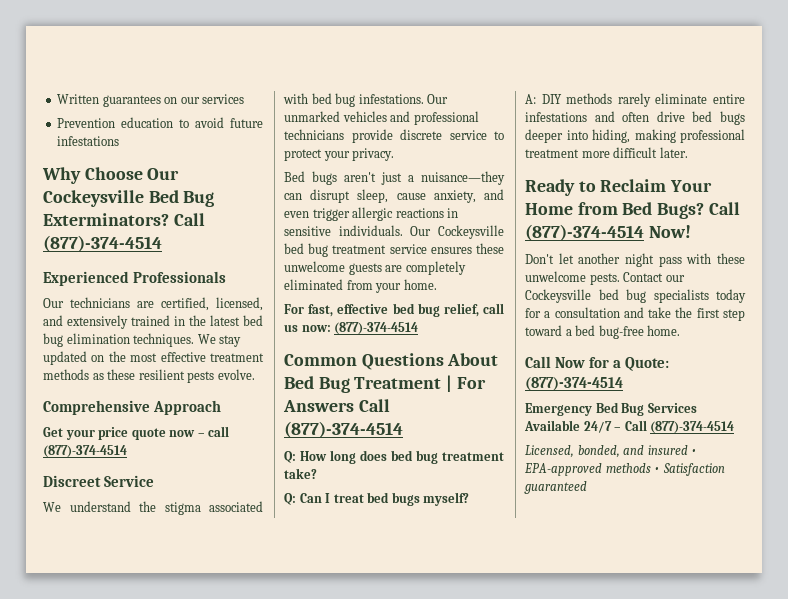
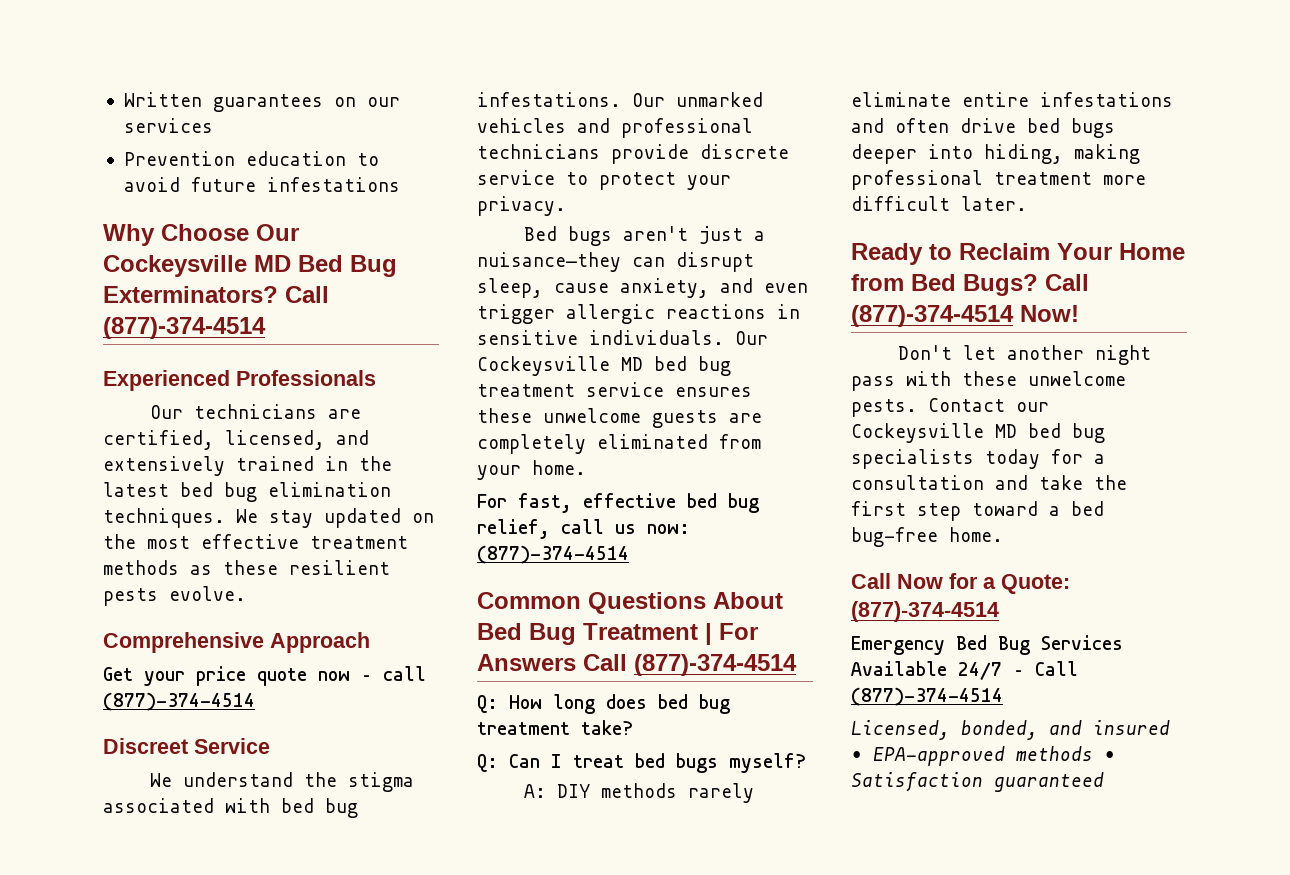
- Why Choose Our Cockeysville Bed Bug Exterminators?
+ Why Choose Our Cockeysville MD Bed Bug Exterminators?
- Our Cockeysville bed bug treatment service ensures these unwelcome guests are completely eliminated from your home.
+ Our Cockeysville MD bed bug treatment service ensures these unwelcome guests are completely eliminated from your home.
- Contact our Cockeysville bed bug specialists today for a consultation and take the first step toward a bed bug-free home.
+ Contact our Cockeysville MD bed bug specialists today for a consultation and take the first step toward a bed bug-free home.

